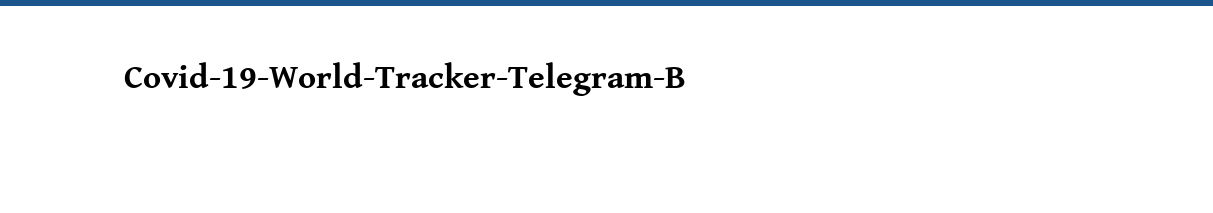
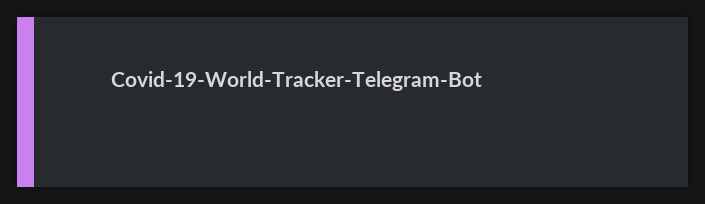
- Covid-19-World-Tracker-Telegram-B
+ Covid-19-World-Tracker-Telegram-Bot

